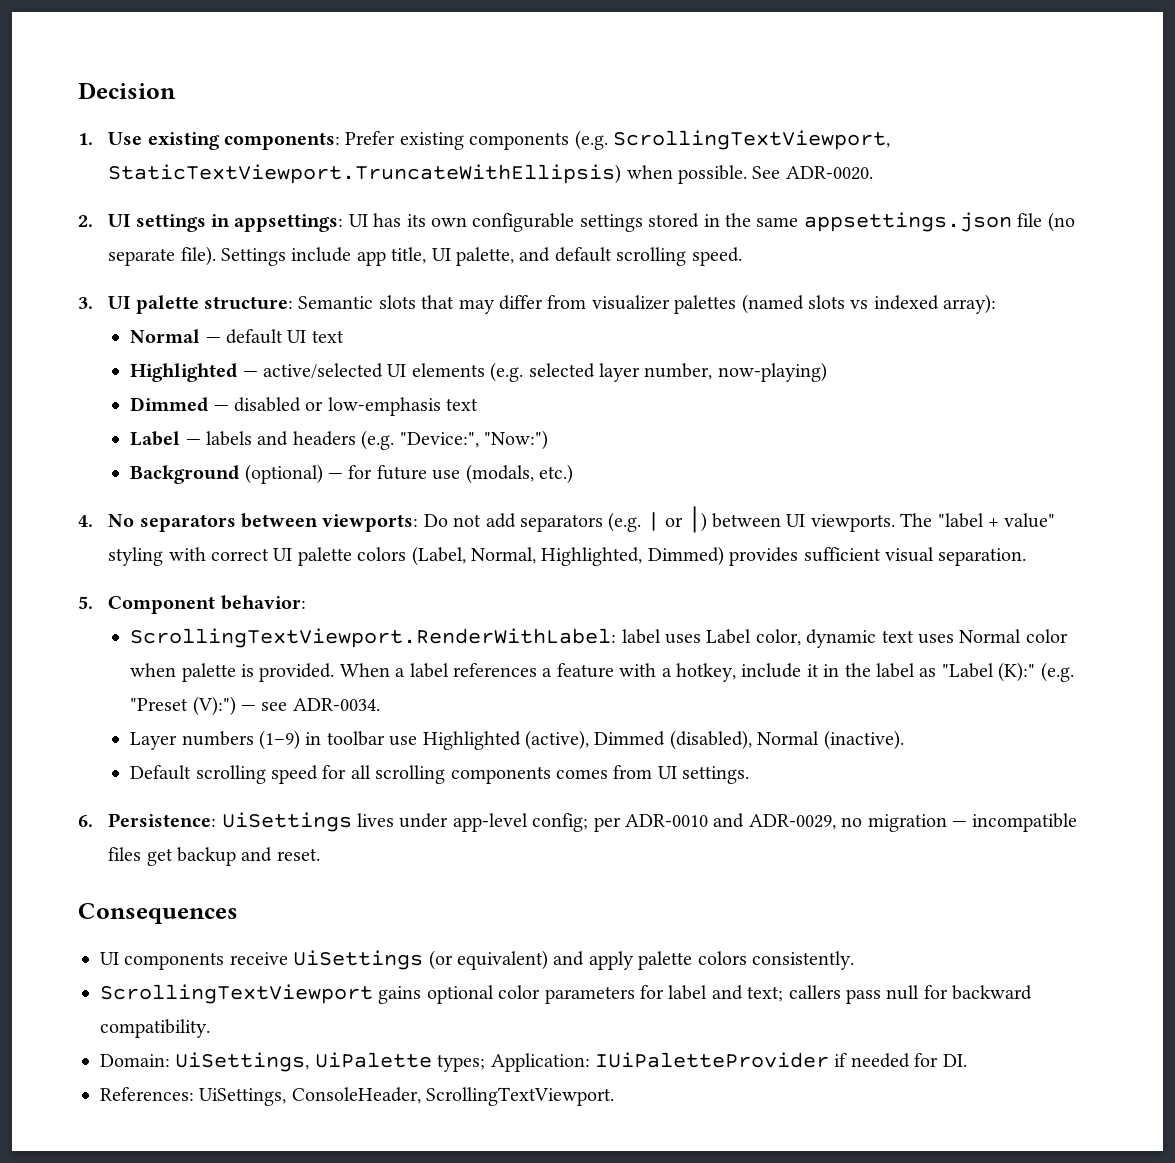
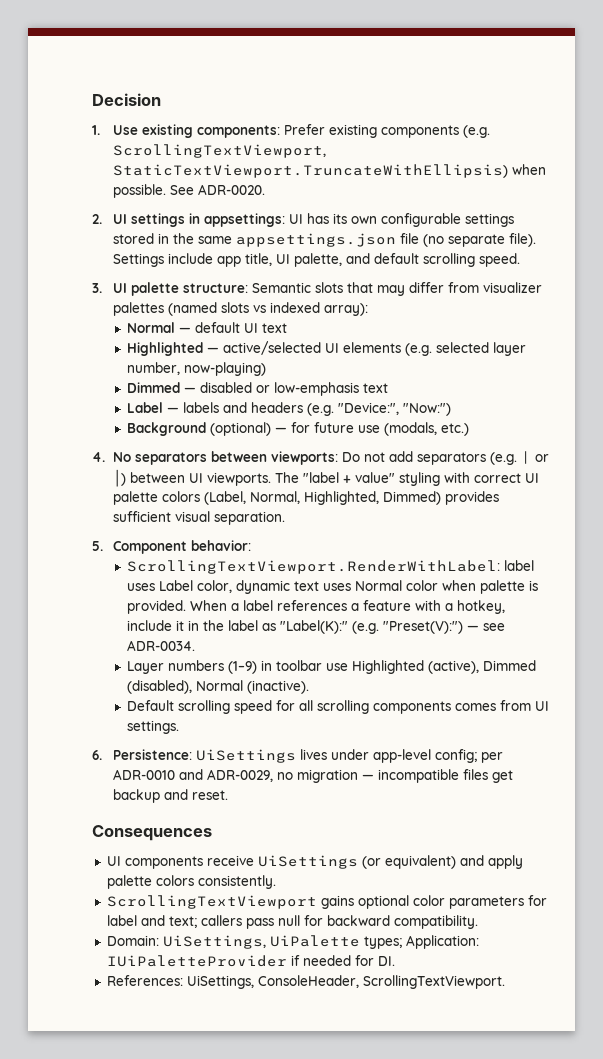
- When a label references a feature with a hotkey, include it in the label as "Label (K):" (e.g. "Preset (V):") — see ADR-0034.
+ When a label references a feature with a hotkey, include it in the label as "Label(K):" (e.g. "Preset(V):") — see ADR-0034.

